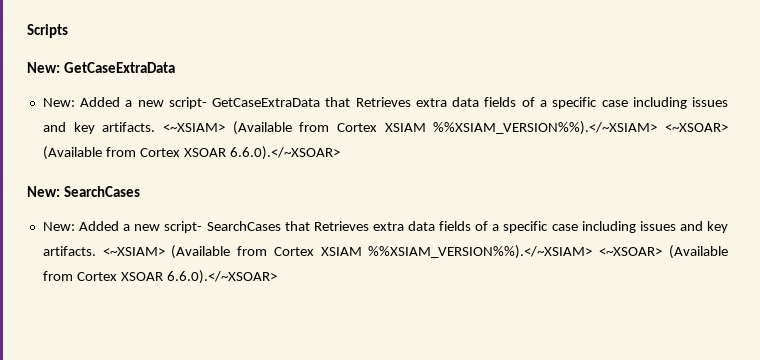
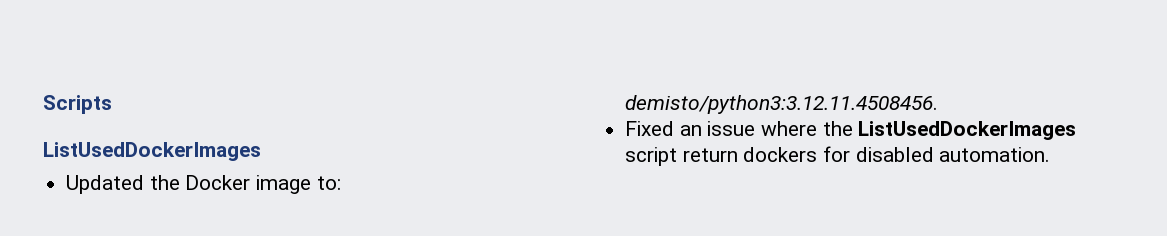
  Scripts
- New: GetCaseExtraData
- New: Added a new script- GetCaseExtraData that Retrieves extra data fields of a specific case including issues and key artifacts. <~XSIAM> (Available from Cortex XSIAM %%XSIAM_VERSION%%).</~XSIAM> <~XSOAR> (Available from Cortex XSOAR 6.6.0).</~XSOAR>
- New: SearchCases
- New: Added a new script- SearchCases that Retrieves extra data fields of a specific case including issues and key artifacts. <~XSIAM> (Available from Cortex XSIAM %%XSIAM_VERSION%%).</~XSIAM> <~XSOAR> (Available from Cortex XSOAR 6.6.0).</~XSOAR>
+ ListUsedDockerImages
+ Updated the Docker image to: demisto/python3:3.12.11.4508456.
+ Fixed an issue where the ListUsedDockerImages script return dockers for disabled automation.

